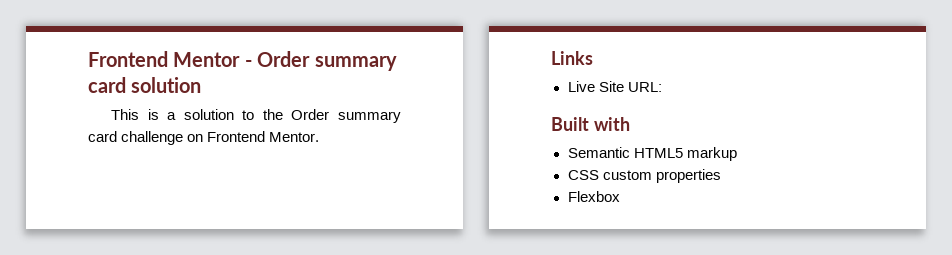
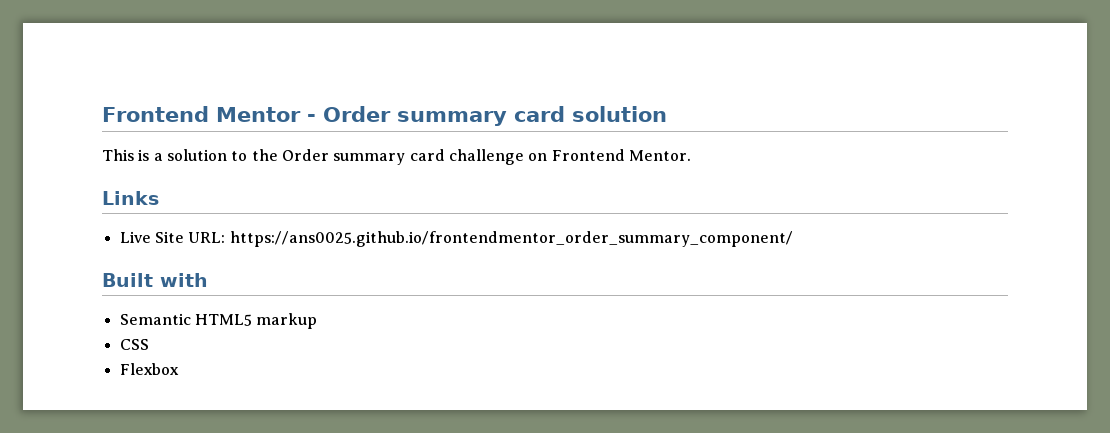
- Live Site URL:
+ Live Site URL: https://ans0025.github.io/frontendmentor_order_summary_component/
- CSS custom properties
+ CSS

